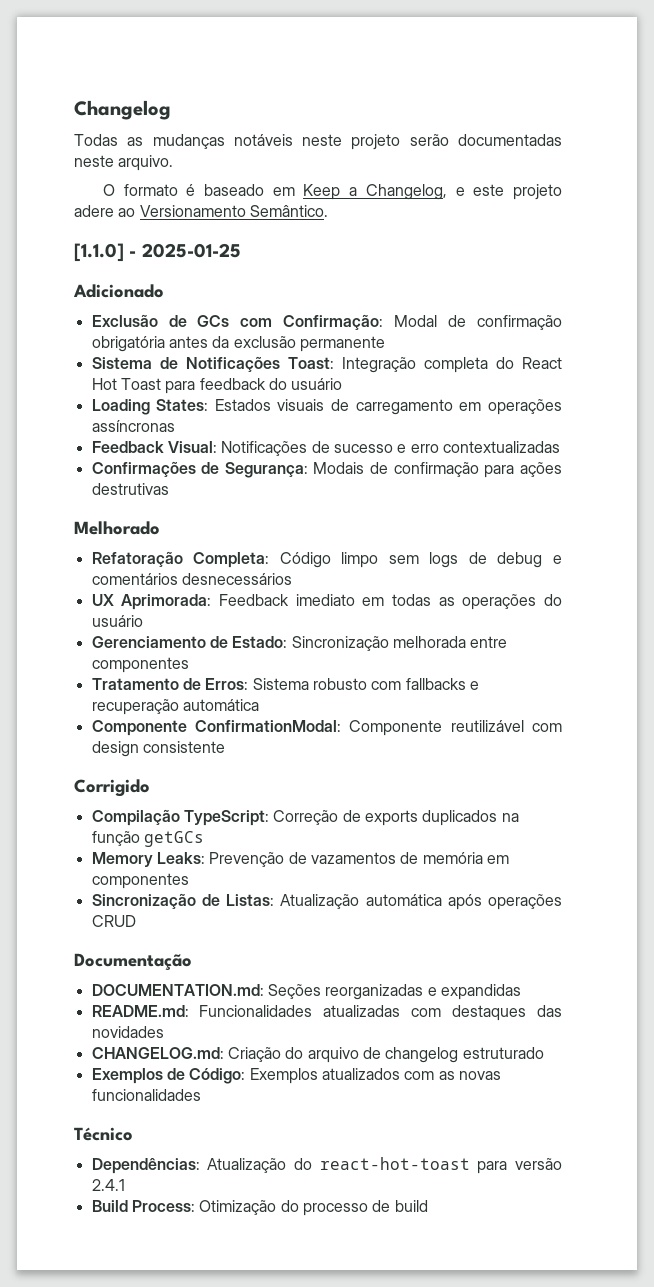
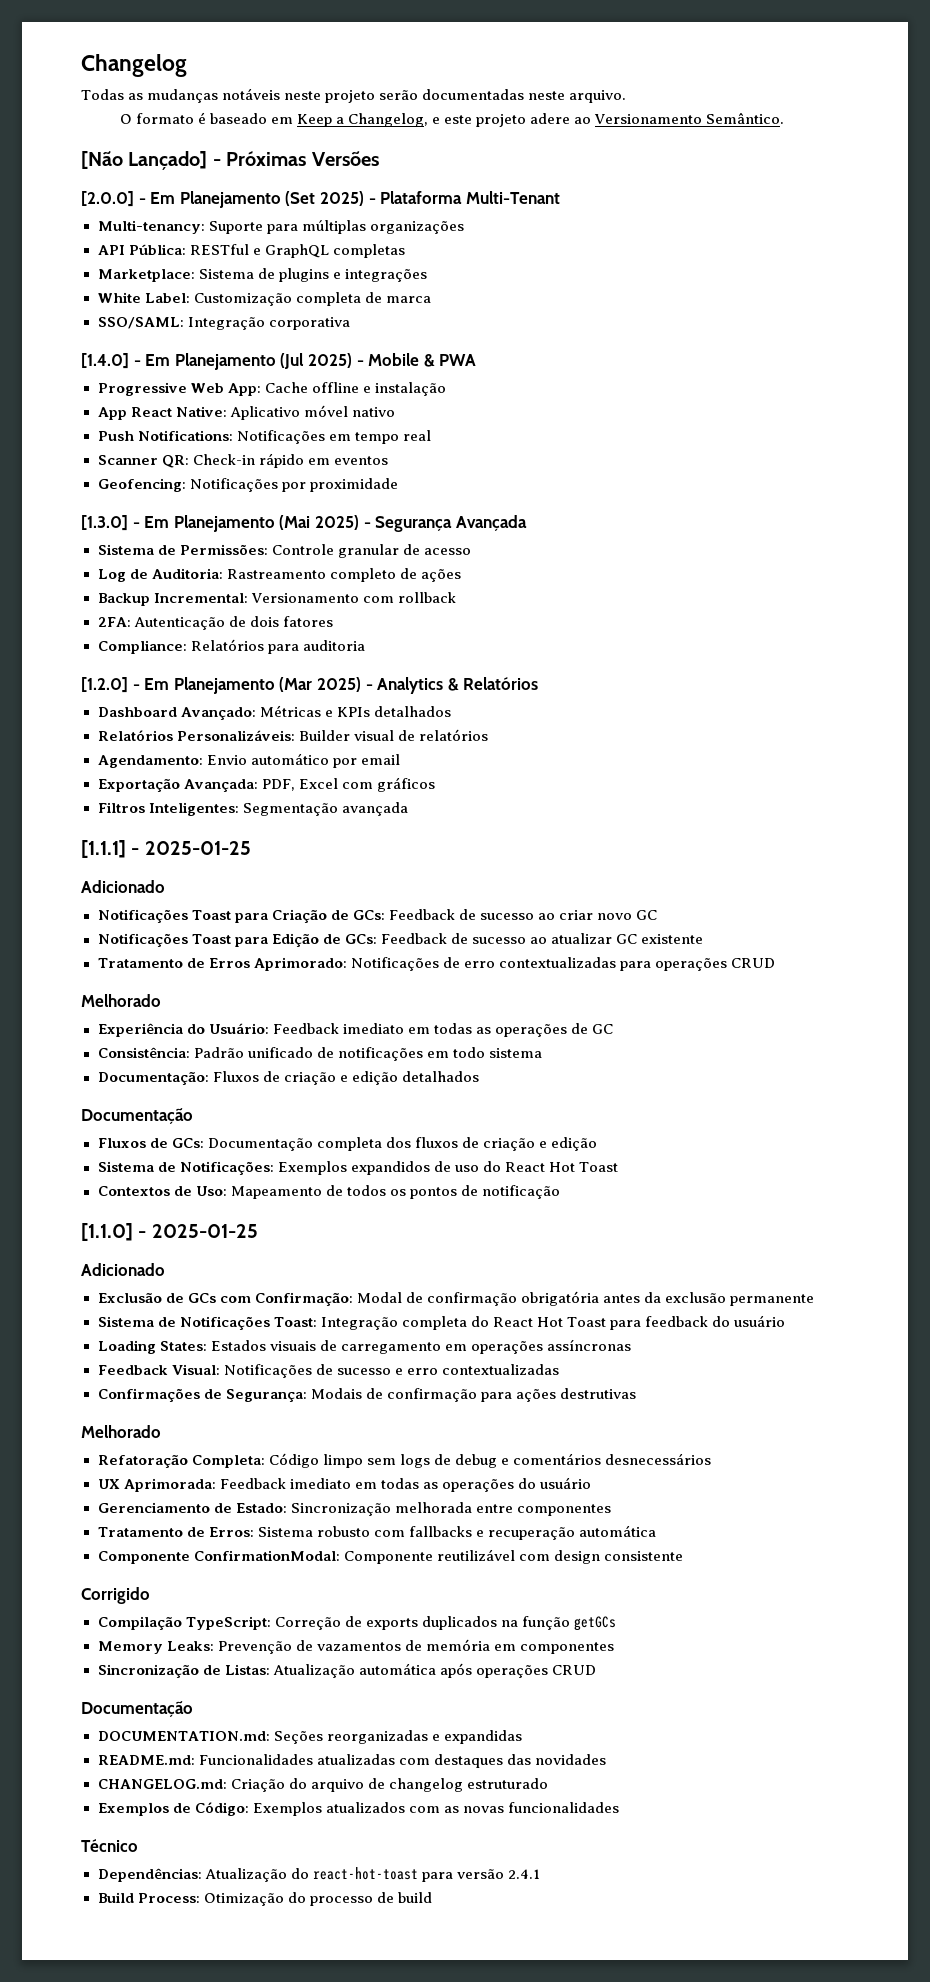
+ [Não Lançado] - Próximas Versões
+ [2.0.0] - Em Planejamento (Set 2025) - Plataforma Multi-Tenant
+ Multi-tenancy: Suporte para múltiplas organizações
+ API Pública: RESTful e GraphQL completas
+ Marketplace: Sistema de plugins e integrações
+ White Label: Customização completa de marca
+ SSO/SAML: Integração corporativa
+ [1.4.0] - Em Planejamento (Jul 2025) - Mobile & PWA
+ Progressive Web App: Cache offline e instalação
+ App React Native: Aplicativo móvel nativo
+ Push Notifications: Notificações em tempo real
+ Scanner QR: Check-in rápido em eventos
+ Geofencing: Notificações por proximidade
+ [1.3.0] - Em Planejamento (Mai 2025) - Segurança Avançada
+ Sistema de Permissões: Controle granular de acesso
+ Log de Auditoria: Rastreamento completo de ações
+ Backup Incremental: Versionamento com rollback
+ 2FA: Autenticação de dois fatores
+ Compliance: Relatórios para auditoria
+ [1.2.0] - Em Planejamento (Mar 2025) - Analytics & Relatórios
+ Dashboard Avançado: Métricas e KPIs detalhados
+ Relatórios Personalizáveis: Builder visual de relatórios
+ Agendamento: Envio automático por email
+ Exportação Avançada: PDF, Excel com gráficos
+ Filtros Inteligentes: Segmentação avançada
+ [1.1.1] - 2025-01-25
+ Adicionado
+ Notificações Toast para Criação de GCs: Feedback de sucesso ao criar novo GC
+ Notificações Toast para Edição de GCs: Feedback de sucesso ao atualizar GC existente
+ Tratamento de Erros Aprimorado: Notificações de erro contextualizadas para operações CRUD
+ Melhorado
+ Experiência do Usuário: Feedback imediato em todas as operações de GC
+ Consistência: Padrão unificado de notificações em todo sistema
+ Documentação: Fluxos de criação e edição detalhados
+ Documentação
+ Fluxos de GCs: Documentação completa dos fluxos de criação e edição
+ Sistema de Notificações: Exemplos expandidos de uso do React Hot Toast
+ Contextos de Uso: Mapeamento de todos os pontos de notificação

